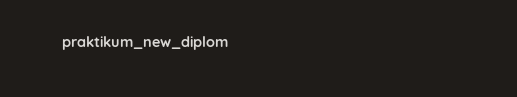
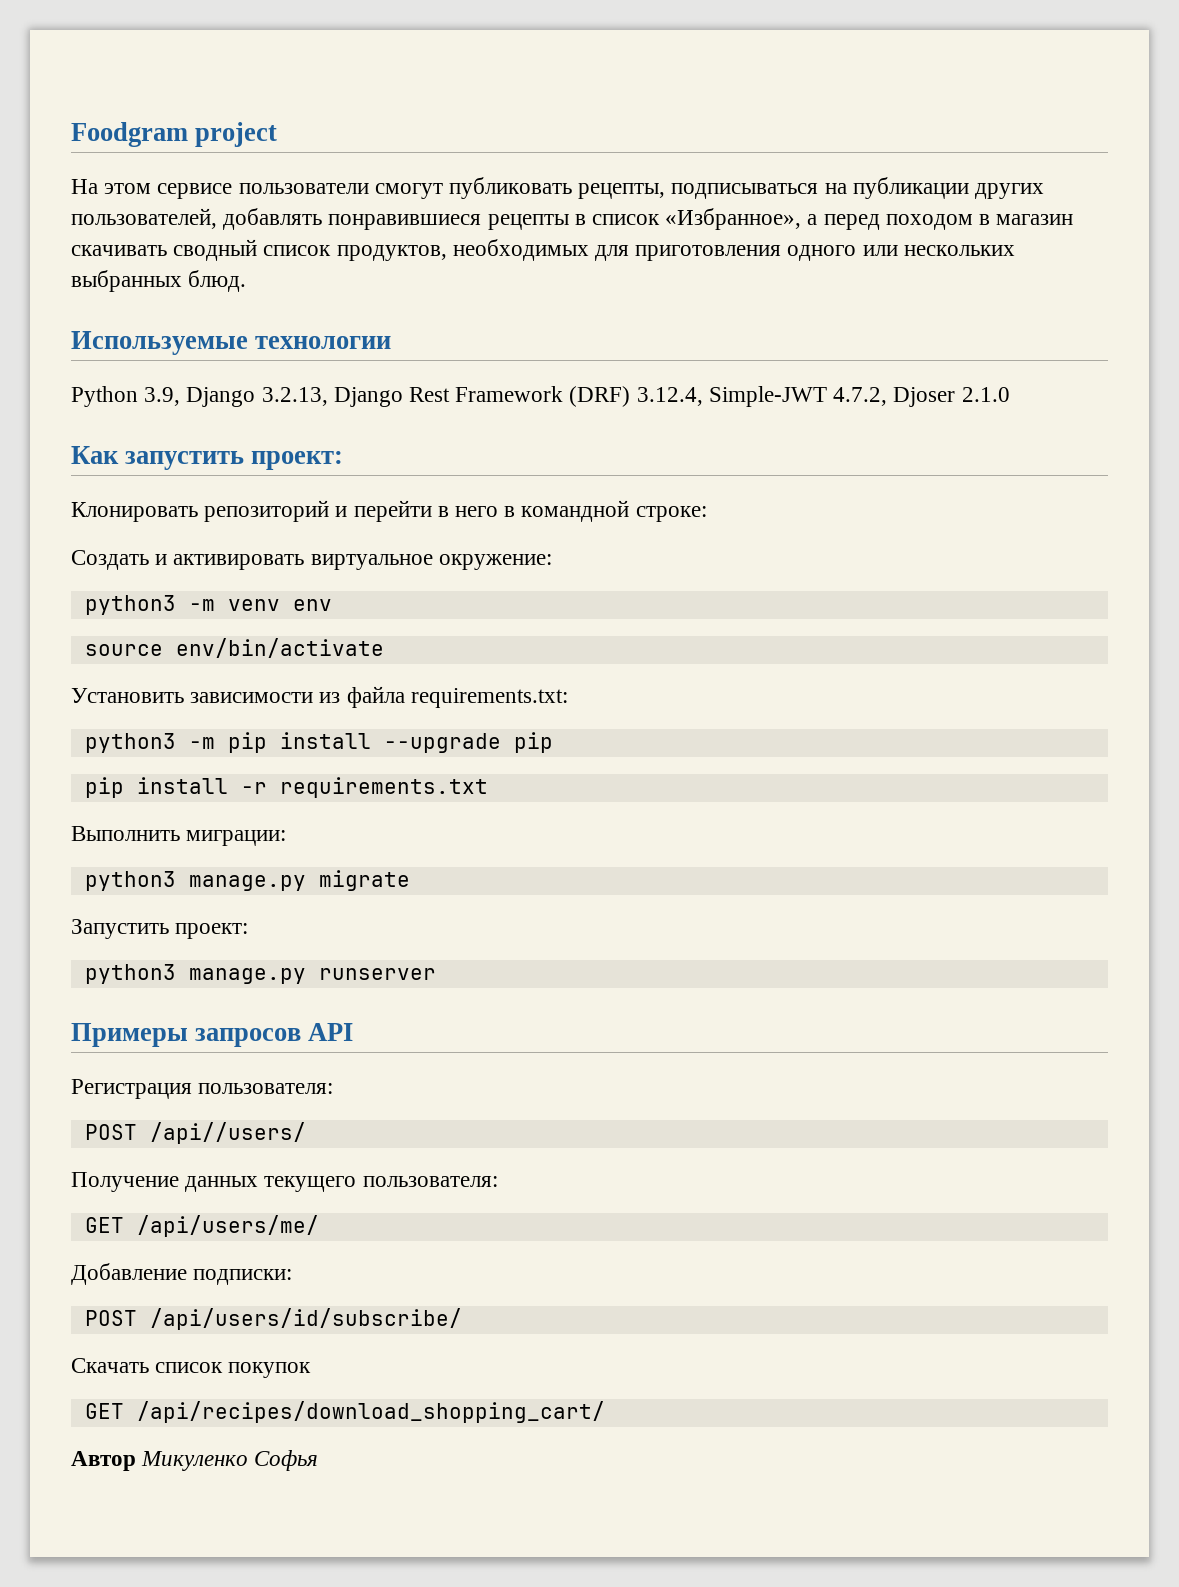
- praktikum_new_diplom
+ Foodgram project
+ На этом сервисе пользователи смогут публиковать рецепты, подписываться на публикации других пользователей, добавлять понравившиеся рецепты в список «Избранное», а перед походом в магазин скачивать сводный список продуктов, необходимых для приготовления одного или нескольких выбранных блюд.
+ Используемые технологии
+ Python 3.9, Django 3.2.13, Django Rest Framework (DRF) 3.12.4, Simple-JWT 4.7.2, Djoser 2.1.0
+ Как запустить проект:
+ Клонировать репозиторий и перейти в него в командной строке:
+ Cоздать и активировать виртуальное окружение:
+ python3 -m venv env
+ source env/bin/activate
+ Установить зависимости из файла requirements.txt:
+ python3 -m pip install --upgrade pip
+ pip install -r requirements.txt
+ Выполнить миграции:
+ python3 manage.py migrate
+ Запустить проект:
+ python3 manage.py runserver
+ Примеры запросов API
+ Регистрация пользователя:
+ POST /api//users/
+ Получение данных текущего пользователя:
+ GET /api/users/me/
+ Добавление подписки:
+ POST /api/users/id/subscribe/
+ Скачать список покупок
+ GET /api/recipes/download_shopping_cart/
+ Автор Микуленко Софья

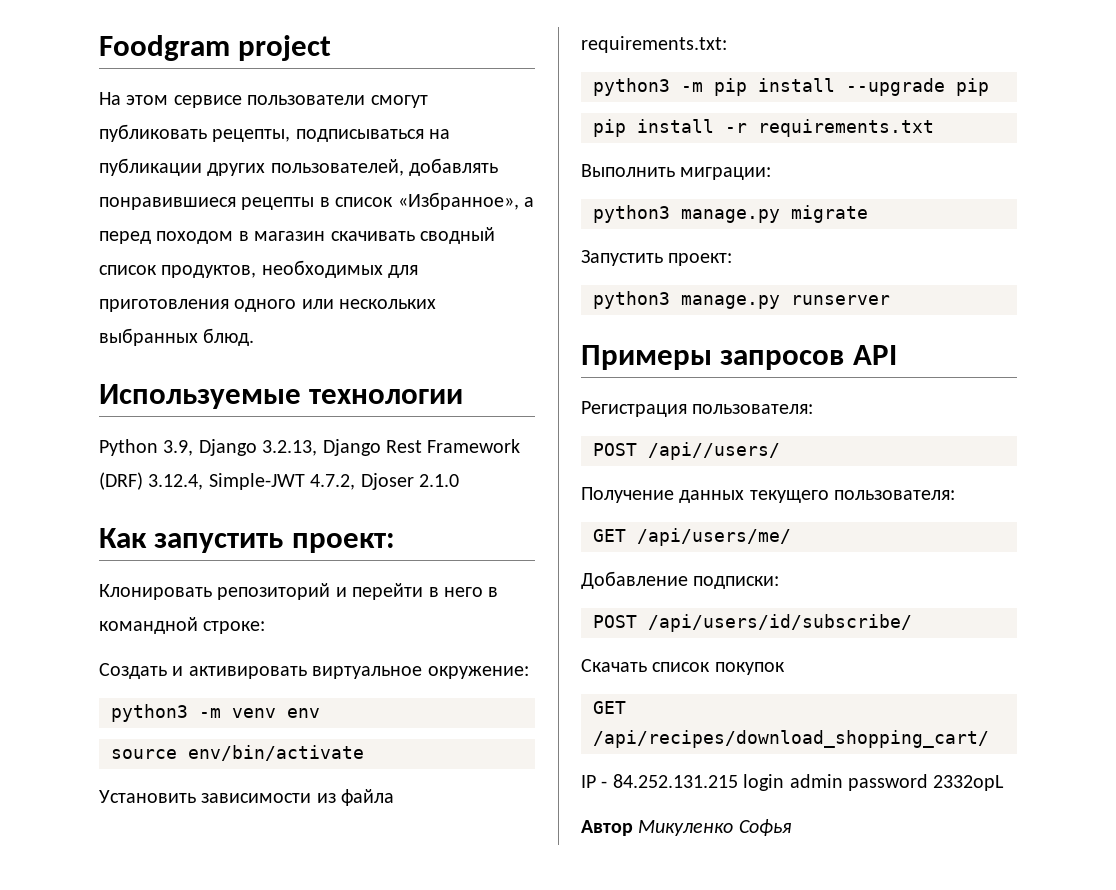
+ IP - 84.252.131.215 login admin password 2332opL

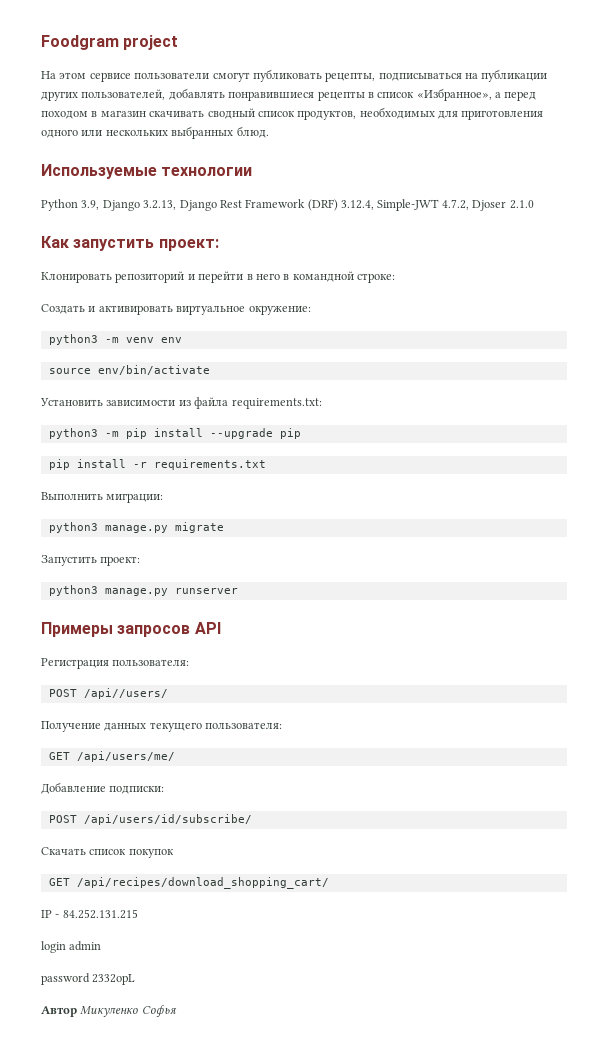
- IP - 84.252.131.215 login admin password 2332opL
+ IP - 84.252.131.215
+ login admin
+ password 2332opL

